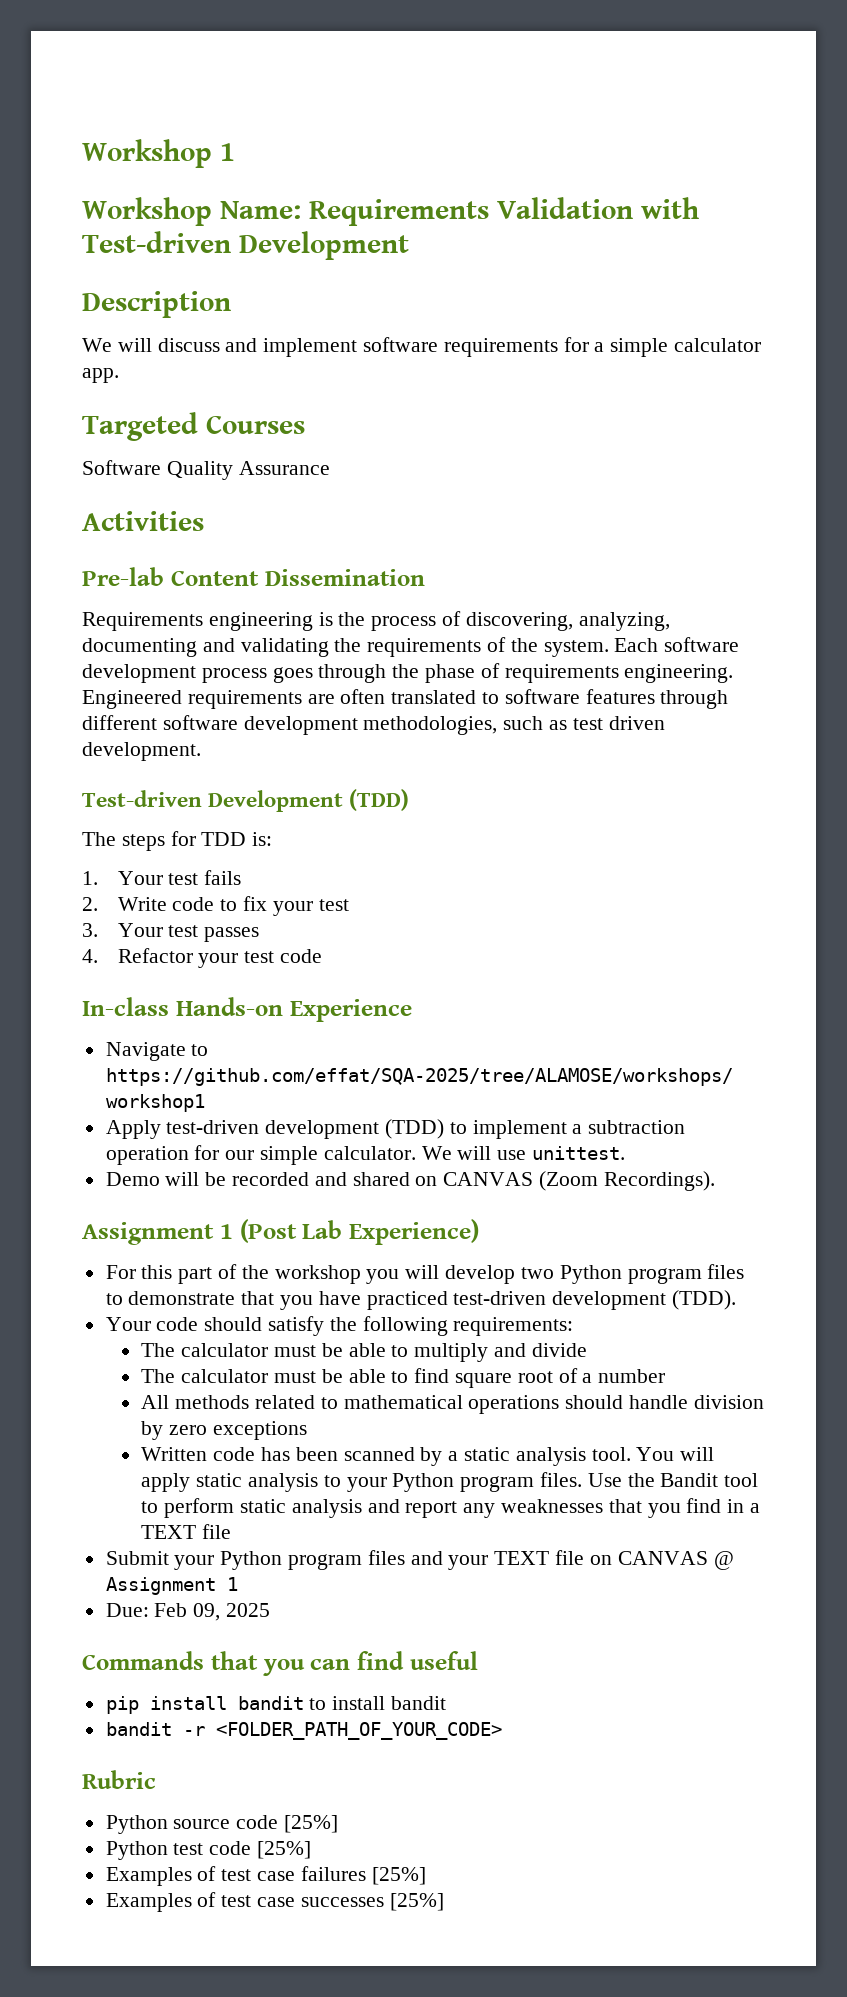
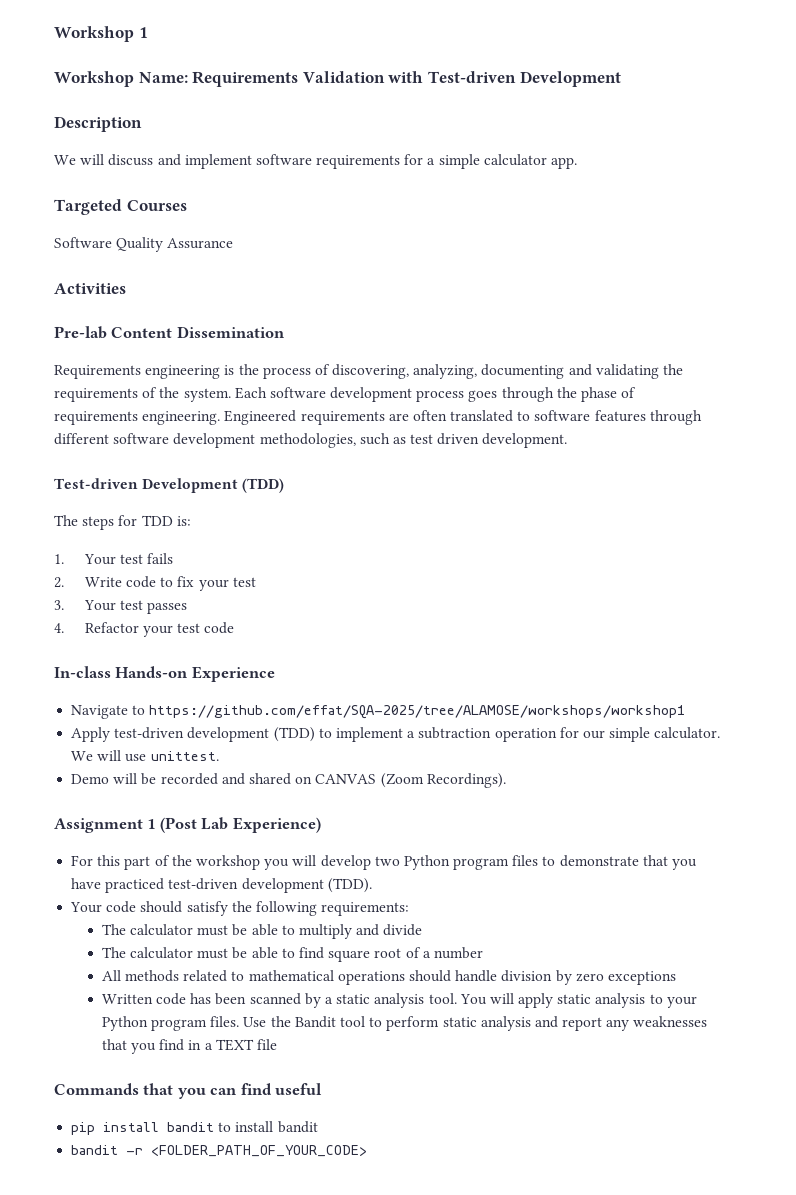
- Submit your Python program files and your TEXT file on CANVAS @ Assignment 1
- Due: Feb 09, 2025
- Rubric
- Python source code [25%]
- Python test code [25%]
- Examples of test case failures [25%]
- Examples of test case successes [25%]

